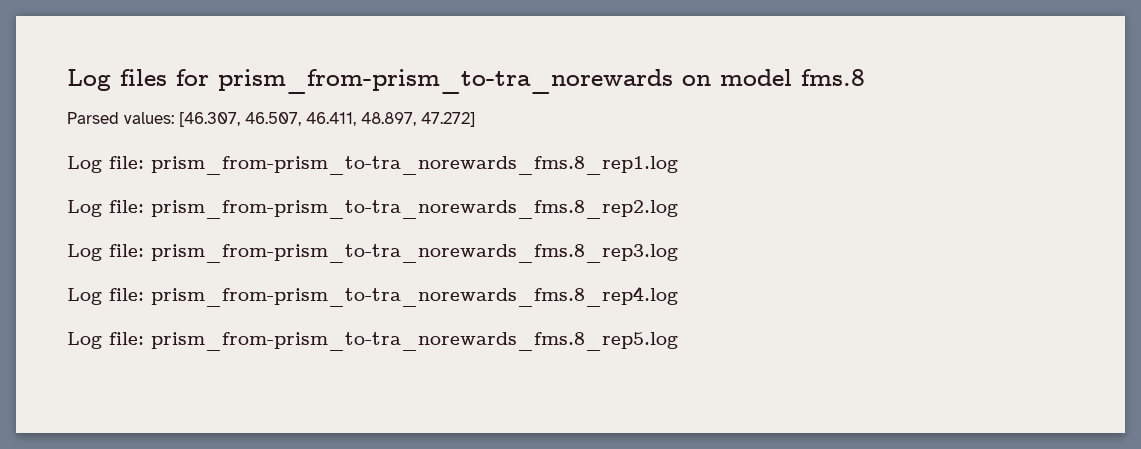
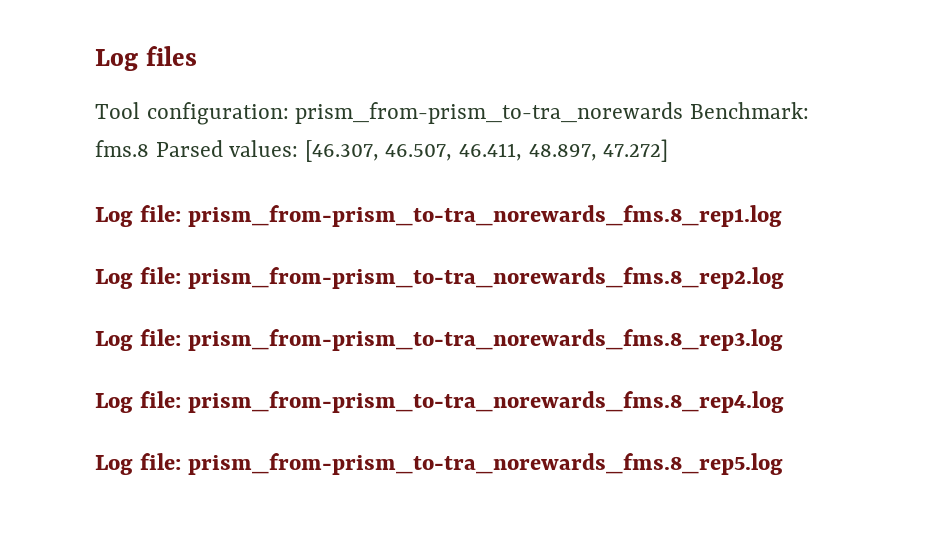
- Log files for prism_from-prism_to-tra_norewards on model fms.8
- Parsed values: [46.307, 46.507, 46.411, 48.897, 47.272]
+ Log files
+ Tool configuration: prism_from-prism_to-tra_norewards Benchmark: fms.8 Parsed values: [46.307, 46.507, 46.411, 48.897, 47.272]

